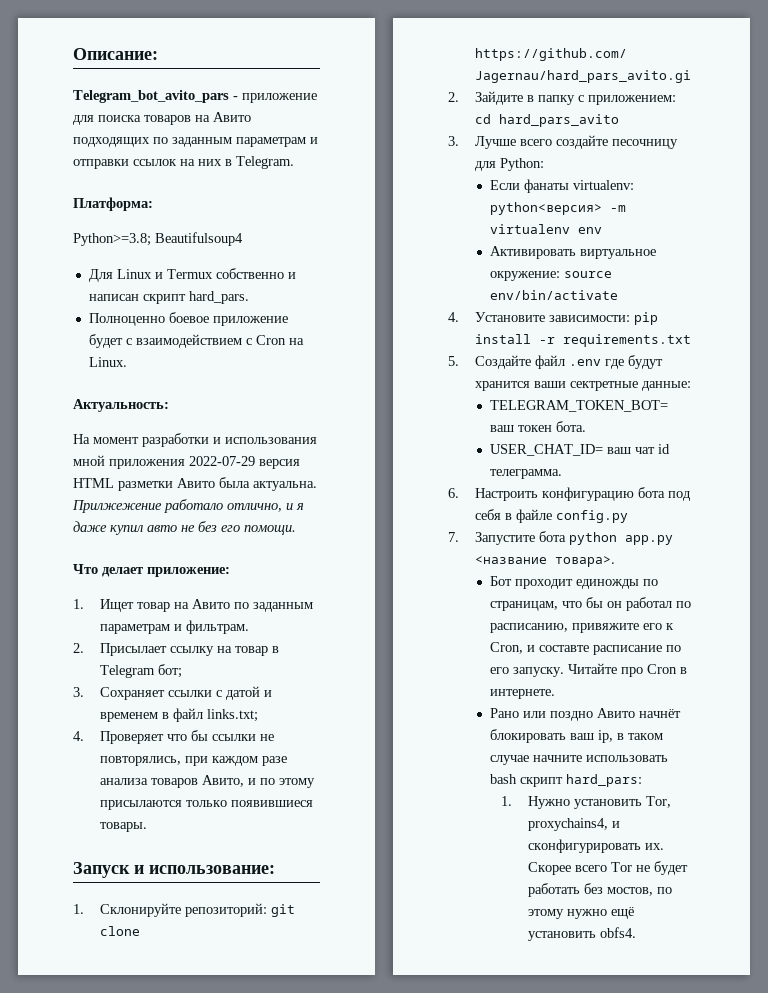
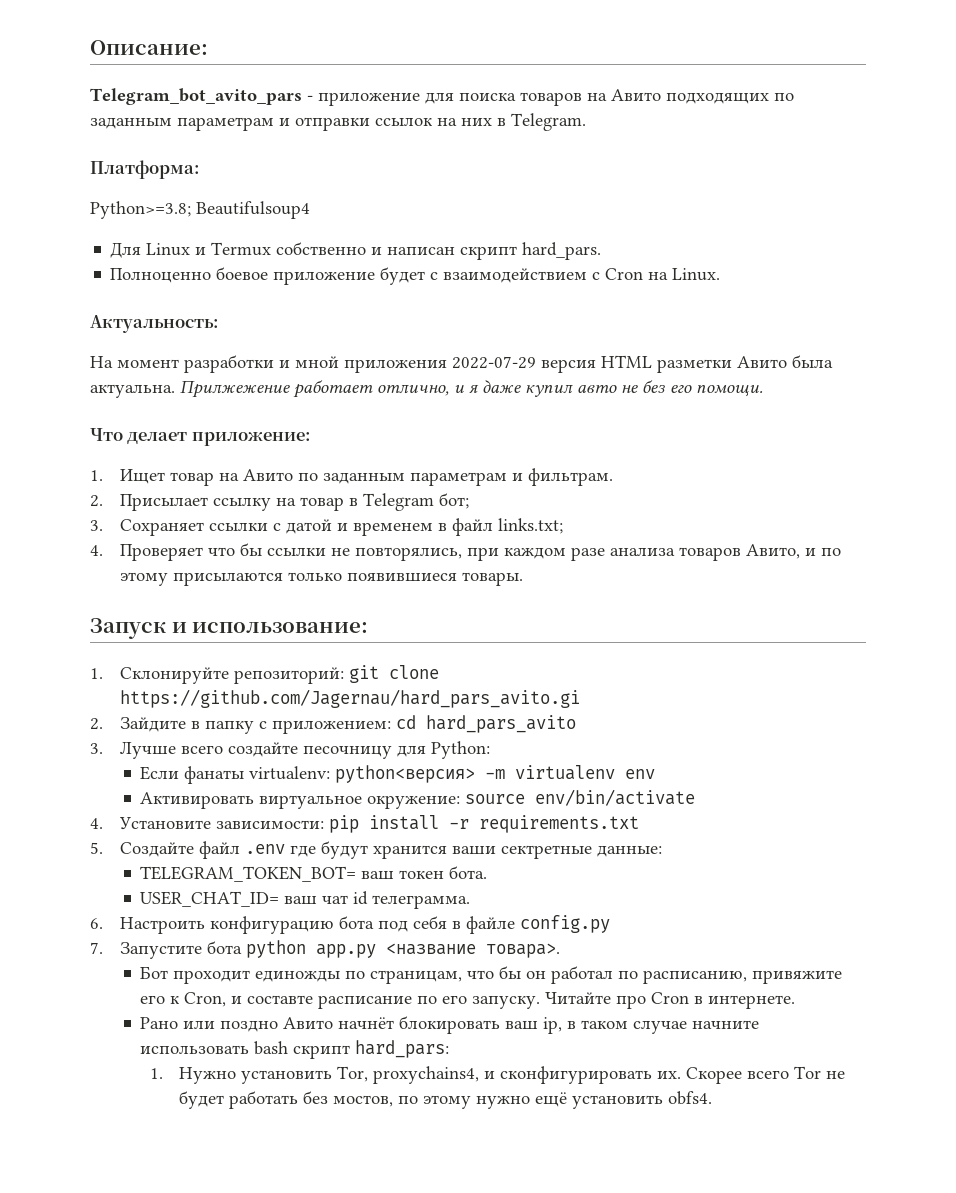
- На момент разработки и использования мной приложения 2022-07-29 версия HTML разметки Авито была актуальна.
+ На момент разработки и мной приложения 2022-07-29 версия HTML разметки Авито была актуальна.
- Прилжежение работало отлично, и я даже купил авто не без его помощи.
+ Прилжежение работает отлично, и я даже купил авто не без его помощи.

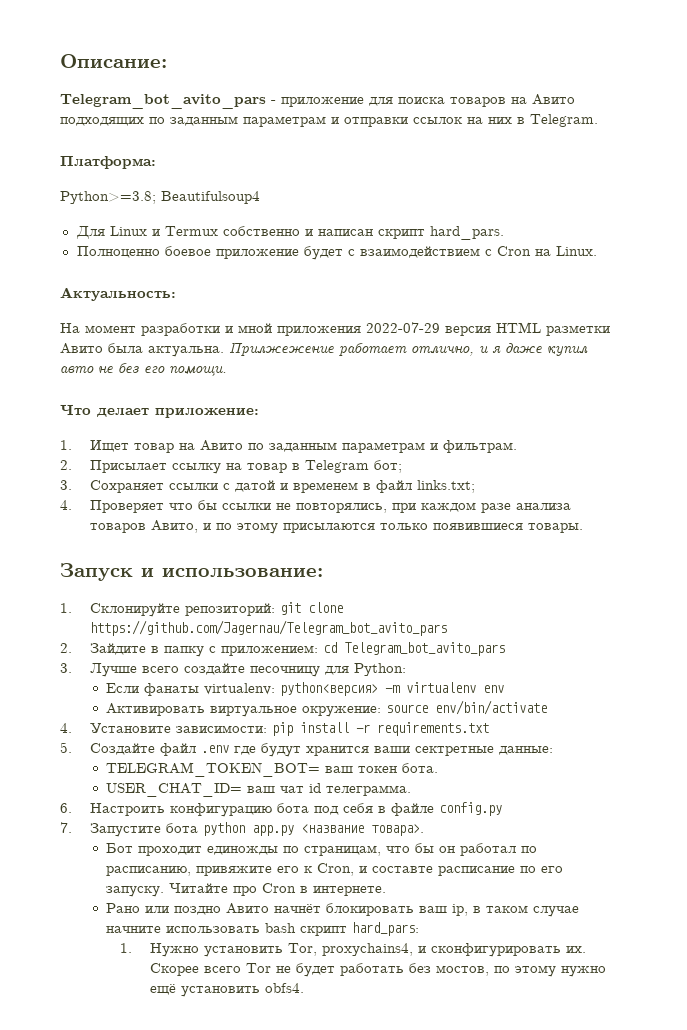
- 1. Склонируйте репозиторий: git clone https://github.com/Jagernau/hard_pars_avito.gi
+ 1. Склонируйте репозиторий: git clone https://github.com/Jagernau/Telegram_bot_avito_pars
- 2. Зайдите в папку с приложением: cd hard_pars_avito
+ 2. Зайдите в папку с приложением: cd Telegram_bot_avito_pars

